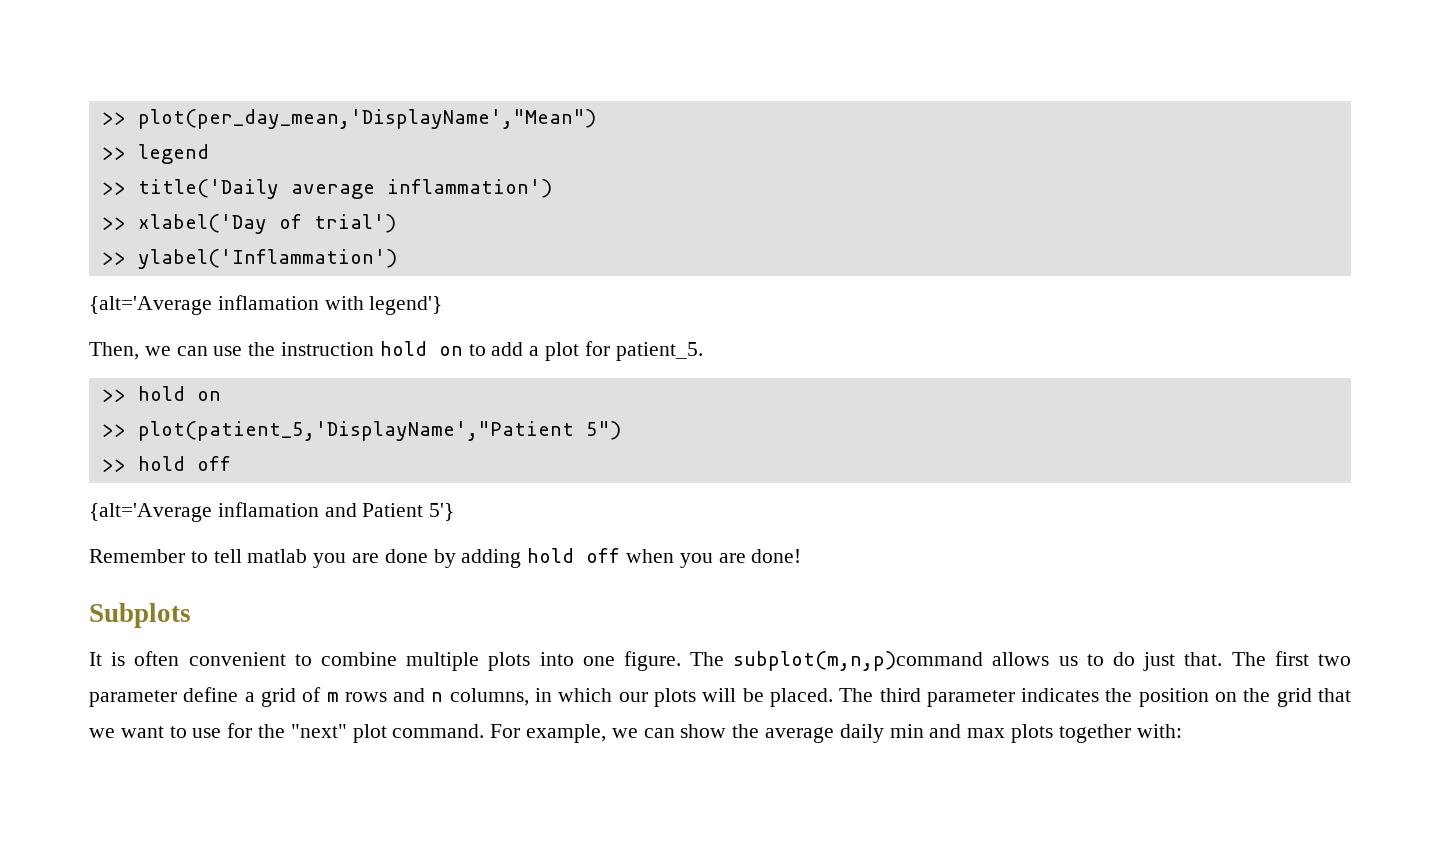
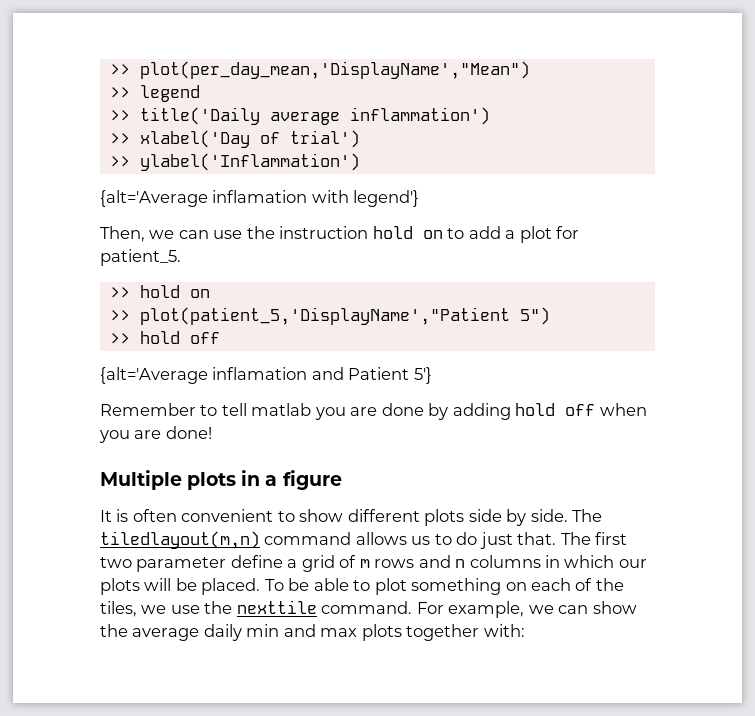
- Subplots
+ Multiple plots in a figure
- It is often convenient to combine multiple plots into one figure. The subplot(m,n,p)command allows us to do just that.
+ It is often convenient to show different plots side by side. The tiledlayout(m,n) command allows us to do just that.
- The first two parameter define a grid of m rows and n columns, in which our plots will be placed.
+ The first two parameter define a grid of m rows and n columns in which our plots will be placed.
- The third parameter indicates the position on the grid that we want to use for the "next" plot command.
+ To be able to plot something on each of the tiles, we use the nexttile command.

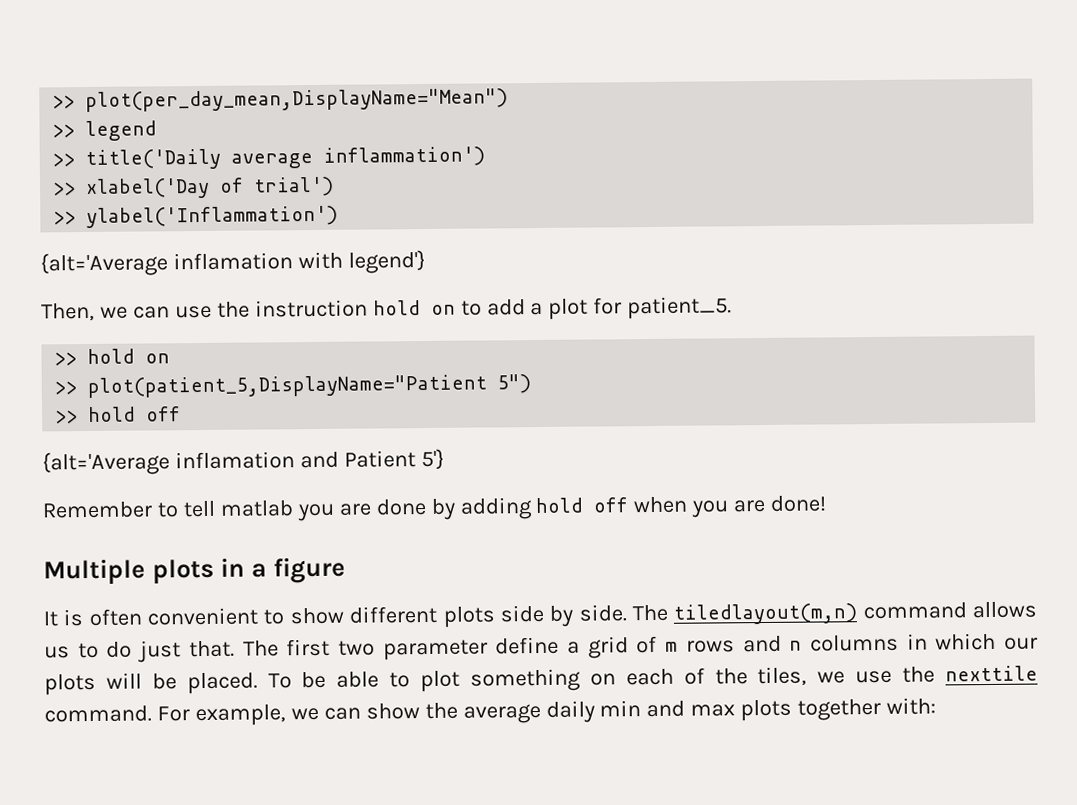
- >> plot(per_day_mean,'DisplayName',"Mean")
+ >> plot(per_day_mean,DisplayName="Mean")
- >> plot(patient_5,'DisplayName',"Patient 5")
+ >> plot(patient_5,DisplayName="Patient 5")

